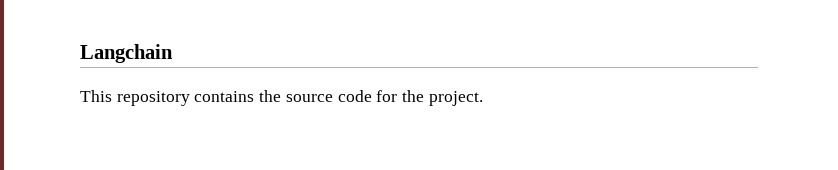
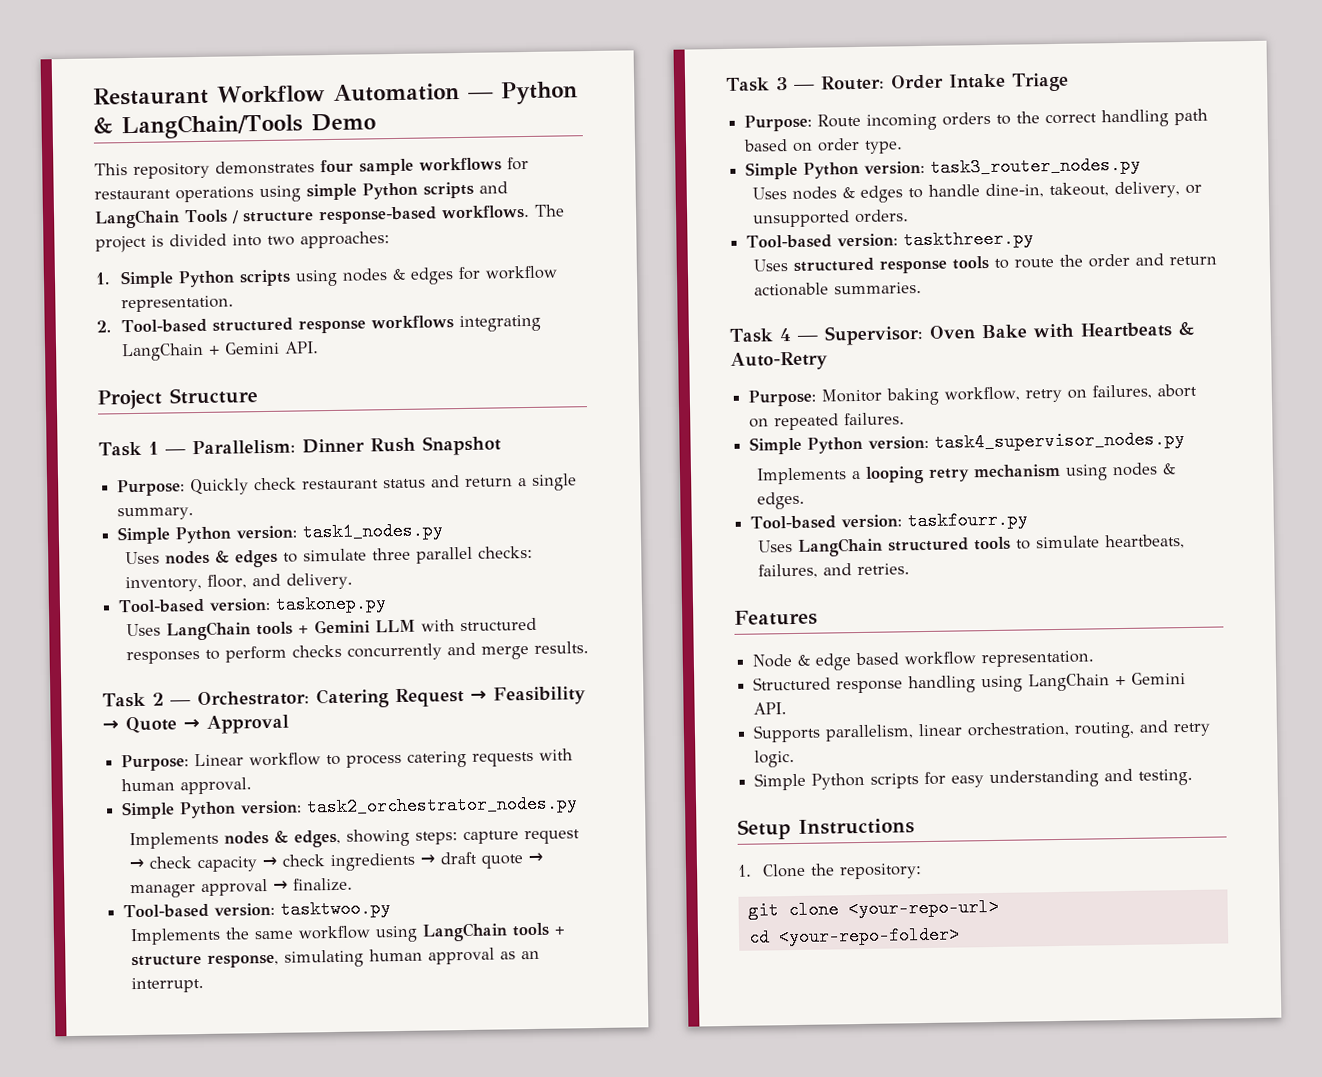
- Langchain
- This repository contains the source code for the project.
+ Restaurant Workflow Automation — Python & LangChain/Tools Demo
+ This repository demonstrates four sample workflows for restaurant operations using simple Python scripts and LangChain Tools / structure response-based workflows. The project is divided into two approaches:
+ 1. Simple Python scripts using nodes & edges for workflow representation.
+ 2. Tool-based structured response workflows integrating LangChain + Gemini API.
+ Project Structure
+ Task 1 — Parallelism: Dinner Rush Snapshot
+ Purpose: Quickly check restaurant status and return a single summary.
+ Simple Python version: task1_nodes.py
+ Uses nodes & edges to simulate three parallel checks: inventory, floor, and delivery.
+ Tool-based version: taskonep.py
+ Uses LangChain tools + Gemini LLM with structured responses to perform checks concurrently and merge results.
+ Task 2 — Orchestrator: Catering Request → Feasibility → Quote → Approval
+ Purpose: Linear workflow to process catering requests with human approval.
+ Simple Python version: task2_orchestrator_nodes.py
+ Implements nodes & edges, showing steps: capture request → check capacity → check ingredients → draft quote → manager approval → finalize.
+ Tool-based version: tasktwoo.py
+ Implements the same workflow using LangChain tools + structure response, simulating human approval as an interrupt.
+ Task 3 — Router: Order Intake Triage
+ Purpose: Route incoming orders to the correct handling path based on order type.
+ Simple Python version: task3_router_nodes.py
+ Uses nodes & edges to handle dine-in, takeout, delivery, or unsupported orders.
+ Tool-based version: taskthreer.py
+ Uses structured response tools to route the order and return actionable summaries.
+ Task 4 — Supervisor: Oven Bake with Heartbeats & Auto-Retry
+ Purpose: Monitor baking workflow, retry on failures, abort on repeated failures.
+ Simple Python version: task4_supervisor_nodes.py
+ Implements a looping retry mechanism using nodes & edges.
+ Tool-based version: taskfourr.py
+ Uses LangChain structured tools to simulate heartbeats, failures, and retries.
+ Features
+ Node & edge based workflow representation.
+ Structured response handling using LangChain + Gemini API.
+ Supports parallelism, linear orchestration, routing, and retry logic.
+ Simple Python scripts for easy understanding and testing.
+ Setup Instructions
+ 1. Clone the repository:
+ git clone <your-repo-url>
+ cd <your-repo-folder>

